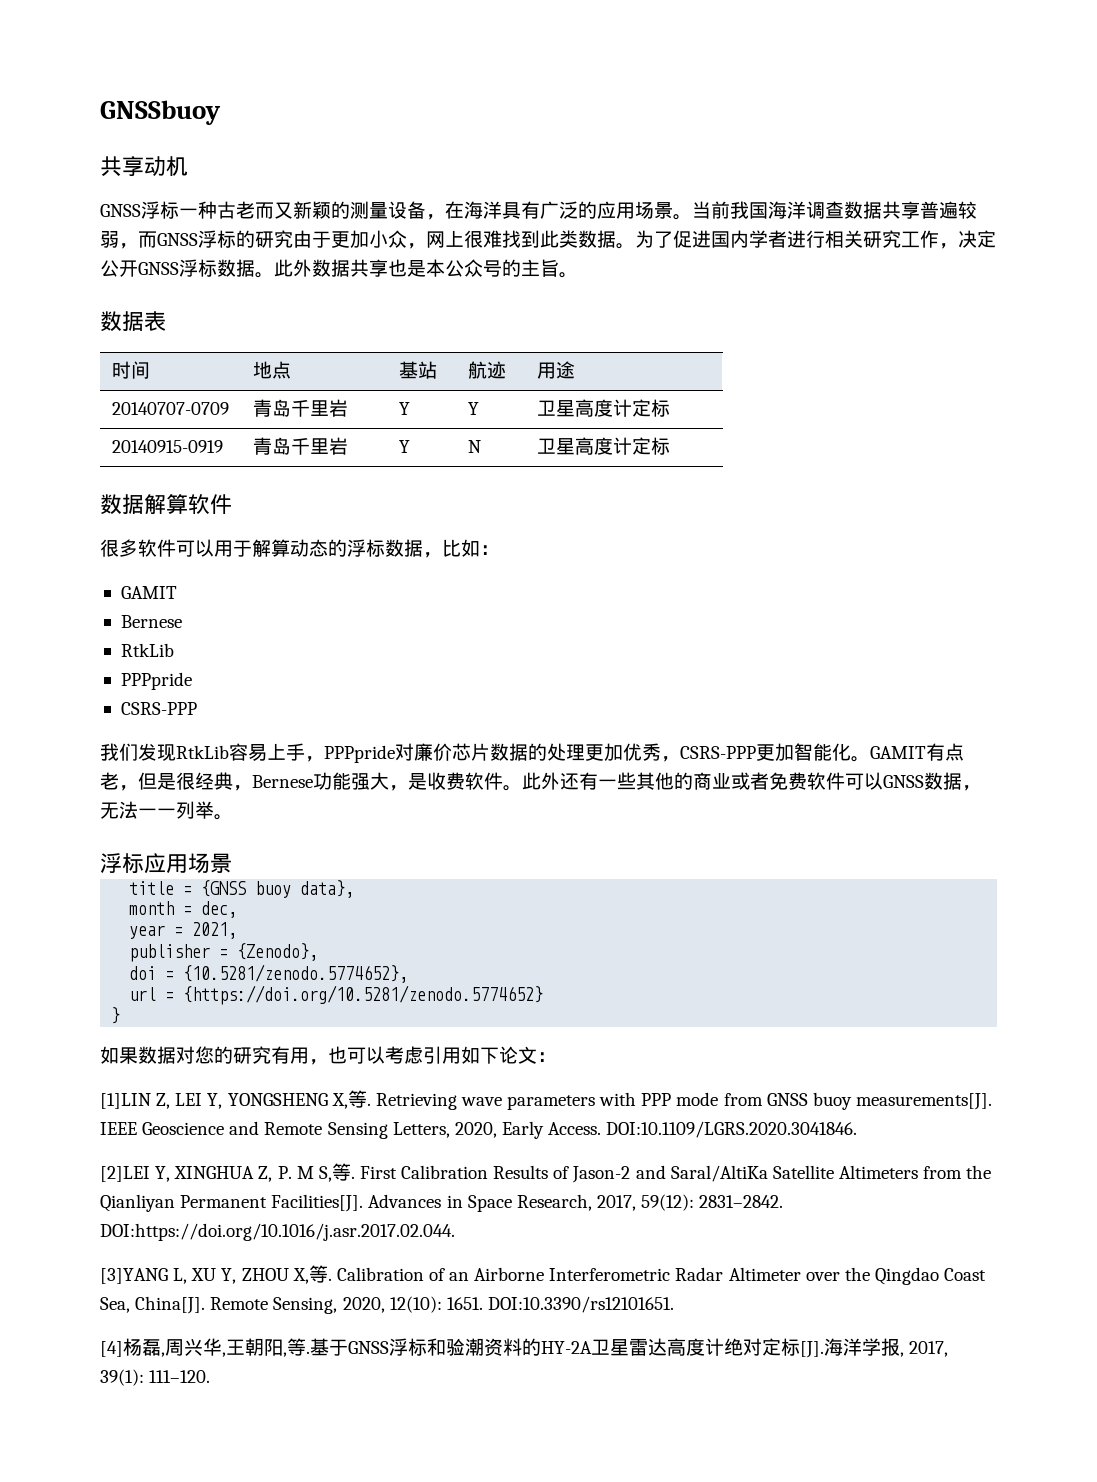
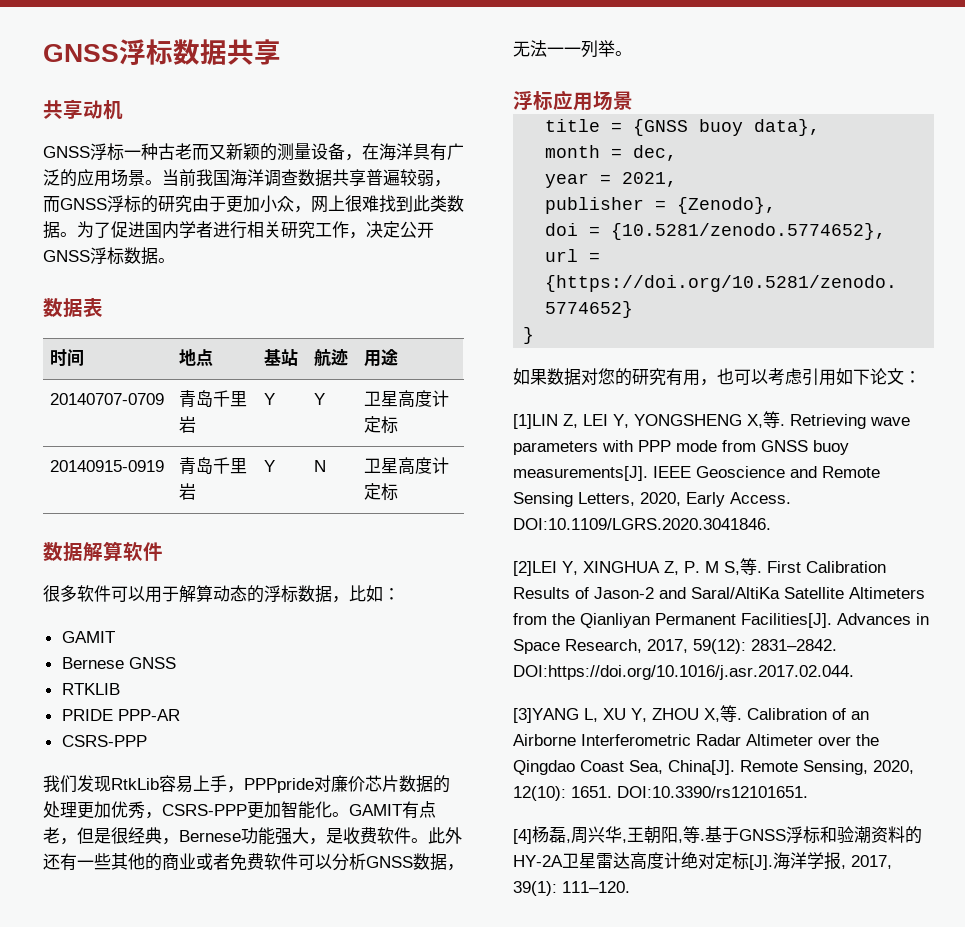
- GNSSbuoy
+ GNSS浮标数据共享
- 此外数据共享也是本公众号的主旨。
  很多软件可以用于解算动态的浮标数据，比如：
  GAMIT
- Bernese
- RtkLib
- PPPpride
+ Bernese GNSS
+ RTKLIB
+ PRIDE PPP-AR
- 此外还有一些其他的商业或者免费软件可以GNSS数据，无法一一列举。
+ 此外还有一些其他的商业或者免费软件可以分析GNSS数据，无法一一列举。

